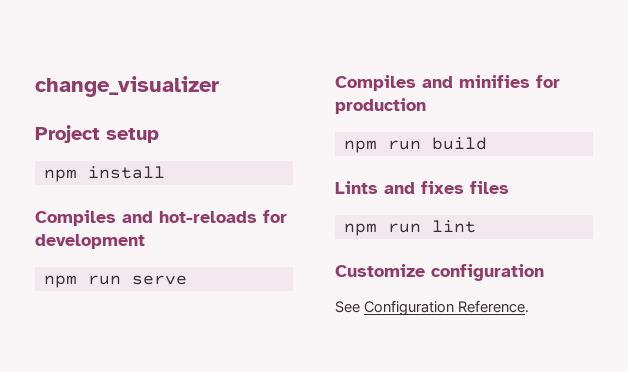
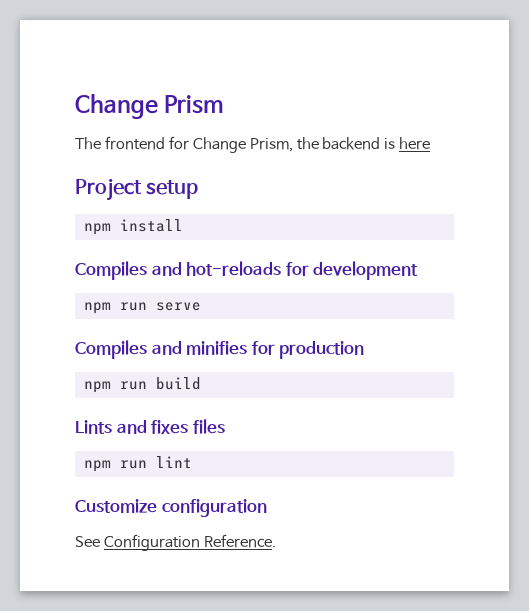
- change_visualizer
+ Change Prism
+ The frontend for Change Prism, the backend is here

